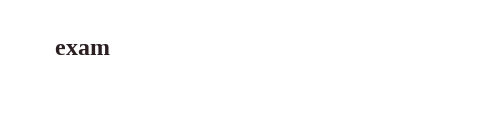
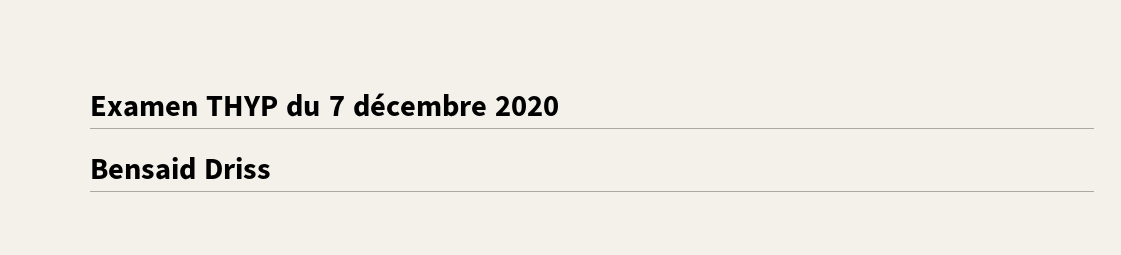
- exam
+ Examen THYP du 7 décembre 2020
+ Bensaid Driss

